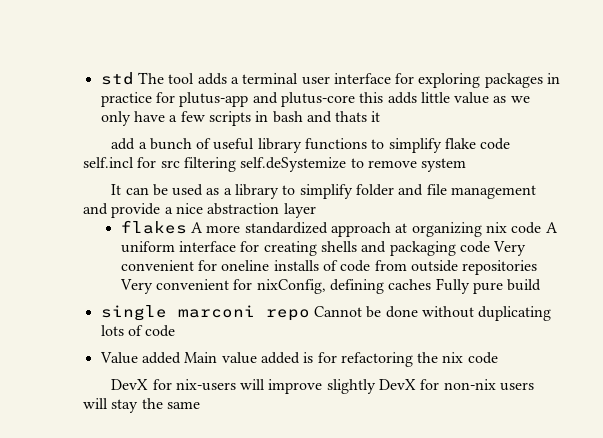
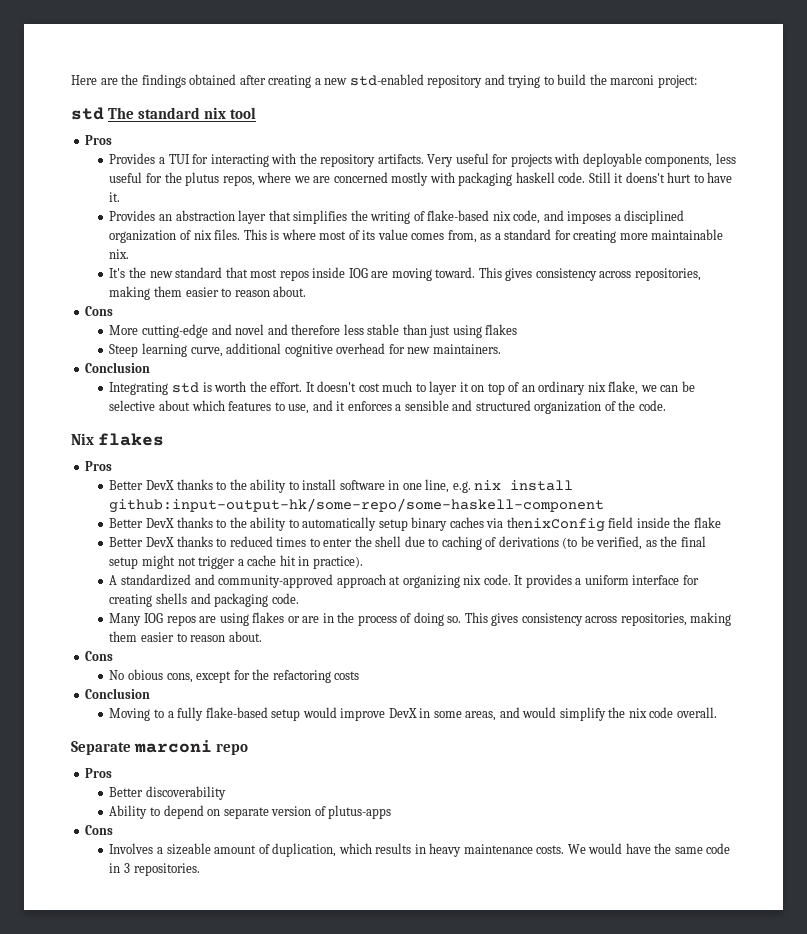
- std The tool adds a terminal user interface for exploring packages in practice for plutus-app and plutus-core this adds little value as we only have a few scripts in bash and thats it
- add a bunch of useful library functions to simplify flake code self.incl for src filtering self.deSystemize to remove system
- It can be used as a library to simplify folder and file management and provide a nice abstraction layer
- flakes A more standardized approach at organizing nix code A uniform interface for creating shells and packaging code Very convenient for oneline installs of code from outside repositories Very convenient for nixConfig, defining caches Fully pure build
- single marconi repo Cannot be done without duplicating lots of code
- Value added Main value added is for refactoring the nix code
- DevX for nix-users will improve slightly DevX for non-nix users will stay the same
+ Here are the findings obtained after creating a new std-enabled repository and trying to build the marconi project:
+ std The standard nix tool
+ Pros
+ Provides a TUI for interacting with the repository artifacts. Very useful for projects with deployable components, less useful for the plutus repos, where we are concerned mostly with packaging haskell code. Still it doens't hurt to have it.
+ Provides an abstraction layer that simplifies the writing of flake-based nix code, and imposes a disciplined organization of nix files. This is where most of its value comes from, as a standard for creating more maintainable nix.
+ It's the new standard that most repos inside IOG are moving toward. This gives consistency across repositories, making them easier to reason about.
+ Cons
+ More cutting-edge and novel and therefore less stable than just using flakes
+ Steep learning curve, additional cognitive overhead for new maintainers.
+ Conclusion
+ Integrating std is worth the effort. It doesn't cost much to layer it on top of an ordinary nix flake, we can be selective about which features to use, and it enforces a sensible and structured organization of the code.
+ Nix flakes
+ Pros
+ Better DevX thanks to the ability to install software in one line, e.g. nix install github:input-output-hk/some-repo/some-haskell-component
+ Better DevX thanks to the ability to automatically setup binary caches via thenixConfig field inside the flake
+ Better DevX thanks to reduced times to enter the shell due to caching of derivations (to be verified, as the final setup might not trigger a cache hit in practice).
+ A standardized and community-approved approach at organizing nix code. It provides a uniform interface for creating shells and packaging code.
+ Many IOG repos are using flakes or are in the process of doing so. This gives consistency across repositories, making them easier to reason about.
+ Cons
+ No obious cons, except for the refactoring costs
+ Conclusion
+ Moving to a fully flake-based setup would improve DevX in some areas, and would simplify the nix code overall.
+ Separate marconi repo
+ Pros
+ Better discoverability
+ Ability to depend on separate version of plutus-apps
+ Cons
+ Involves a sizeable amount of duplication, which results in heavy maintenance costs. We would have the same code in 3 repositories.

